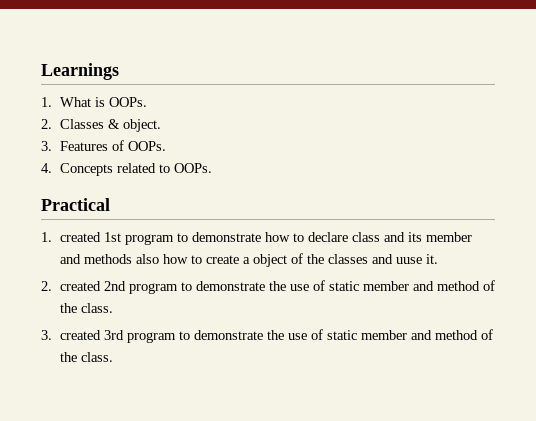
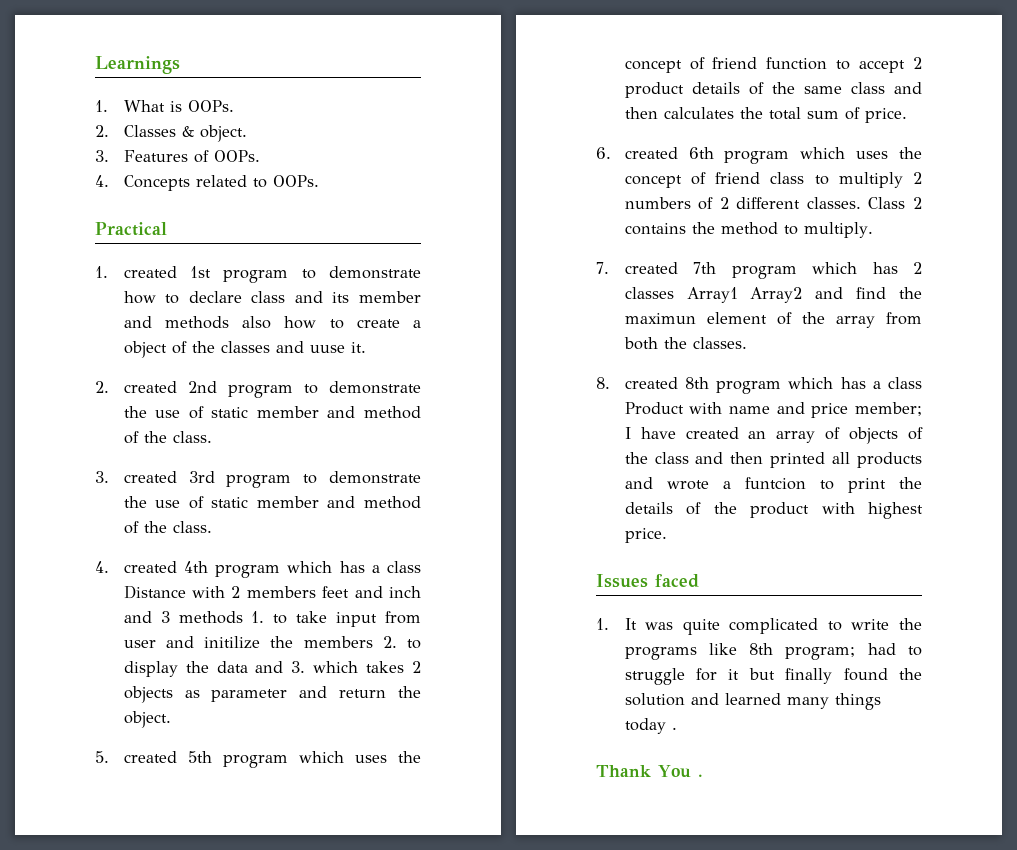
+ 4. created 4th program which has a class Distance with 2 members feet and inch and 3 methods 1. to take input from user and initilize the members 2. to display the data and 3. which takes 2 objects as parameter and return the object.
+ 5. created 5th program which uses the concept of friend function to accept 2 product details of the same class and then calculates the total sum of price.
+ 6. created 6th program which uses the concept of friend class to multiply 2 numbers of 2 different classes. Class 2 contains the method to multiply.
+ 7. created 7th program which has 2 classes Array1 Array2 and find the maximun element of the array from both the classes.
+ 8. created 8th program which has a class Product with name and price member; I have created an array of objects of the class and then printed all products and wrote a funtcion to print the details of the product with highest price.
+ Issues faced
+ 1. It was quite complicated to write the programs like 8th program; had to struggle for it but finally found the solution and learned many things today .
+ Thank You .

